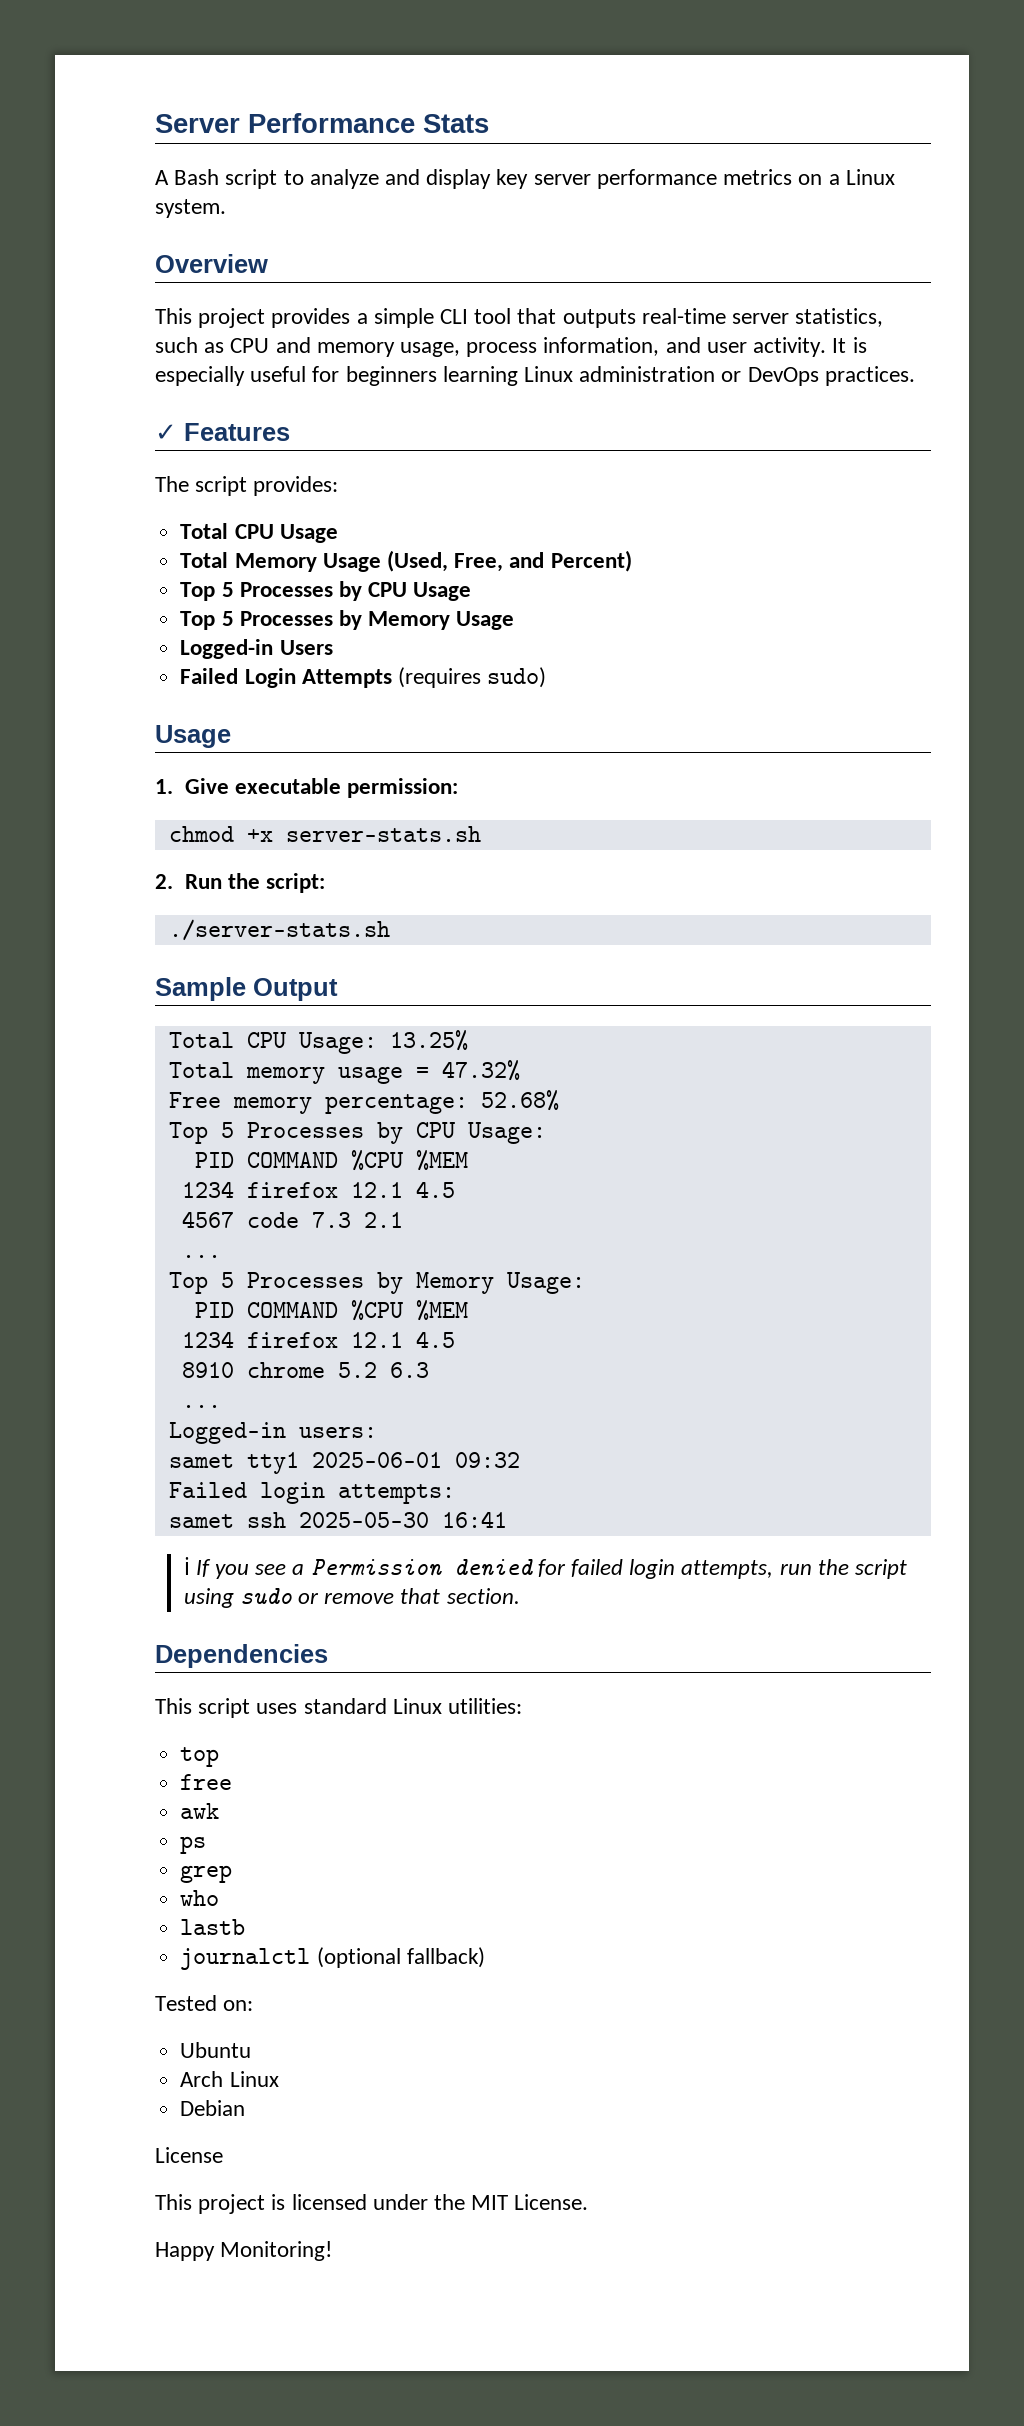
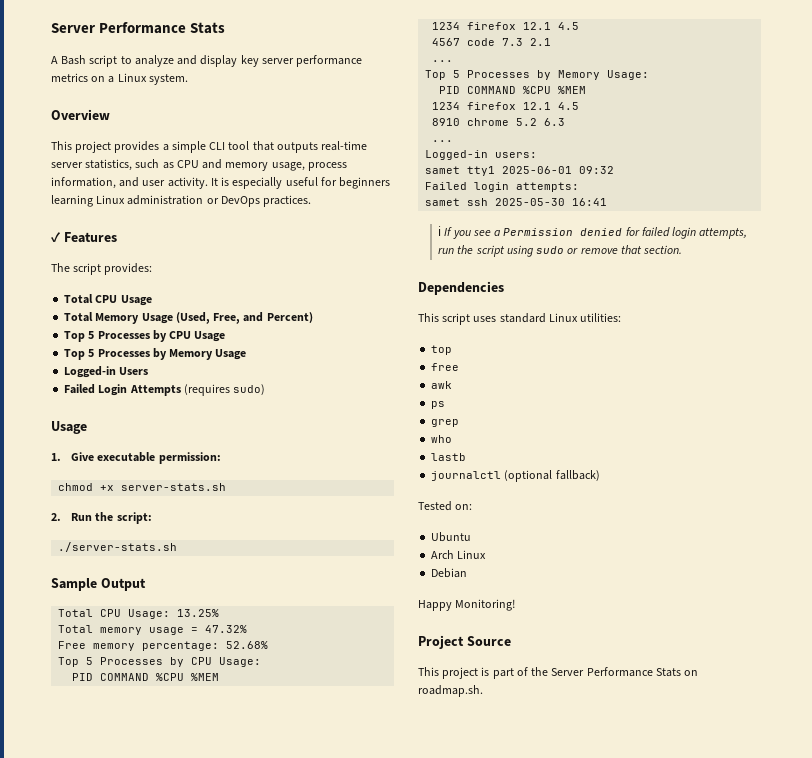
- License
+ Happy Monitoring!
+ Project Source
- This project is licensed under the MIT License.
- Happy Monitoring!
+ This project is part of the Server Performance Stats on roadmap.sh.

